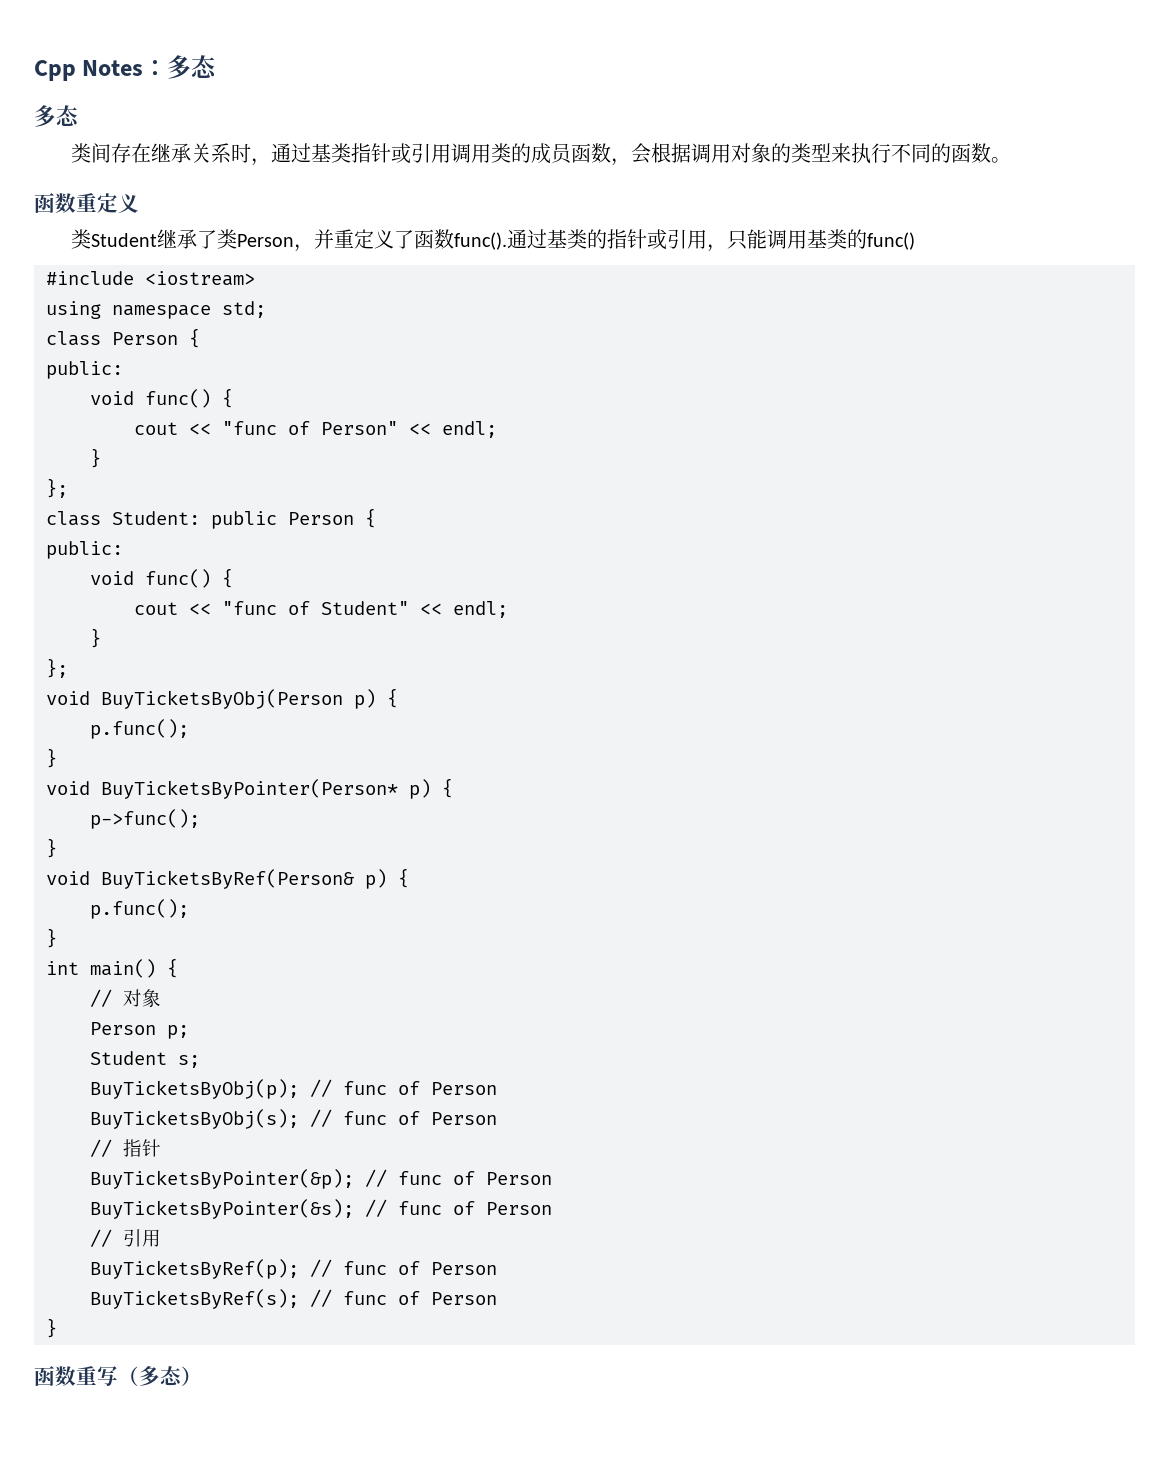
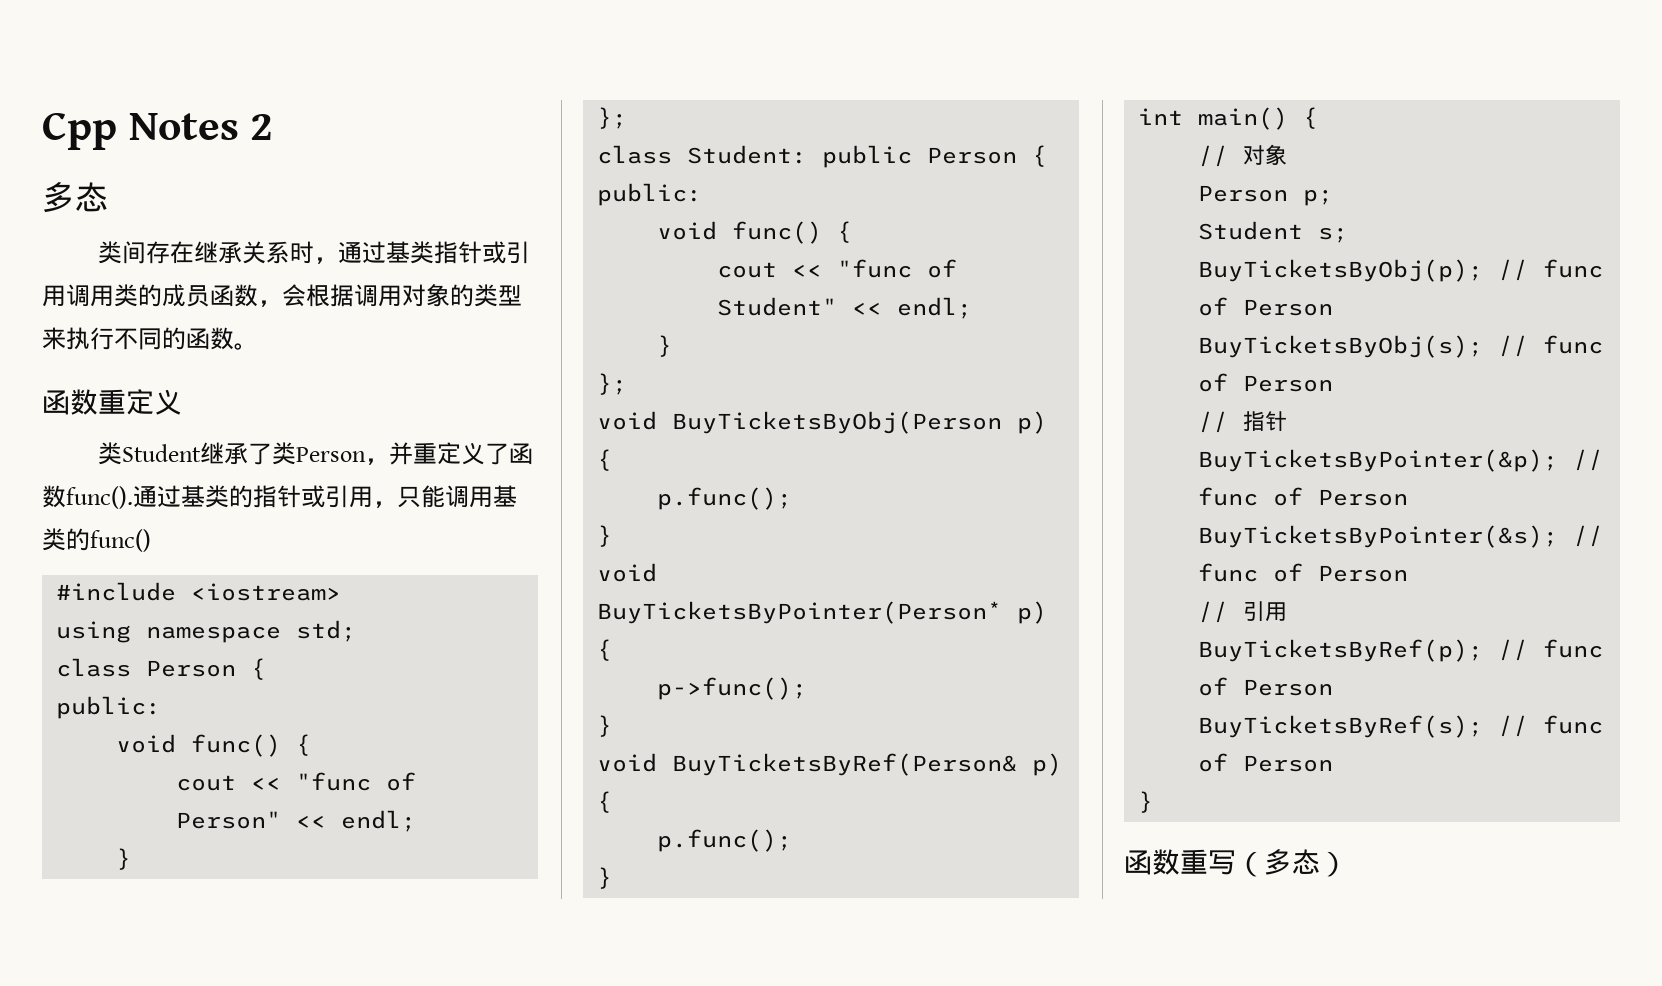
- Cpp Notes：多态
+ Cpp Notes 2

